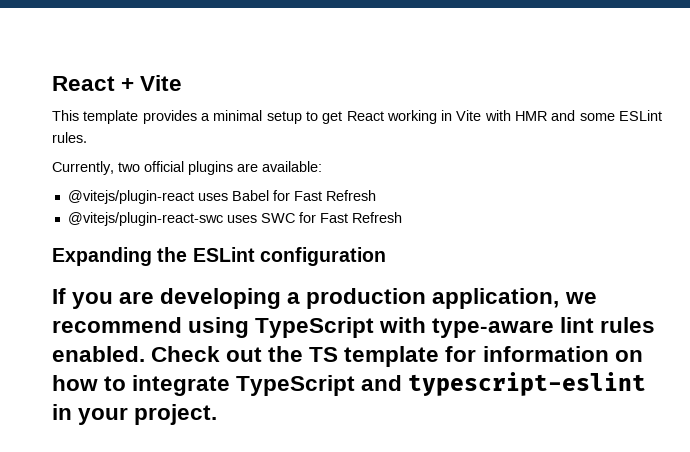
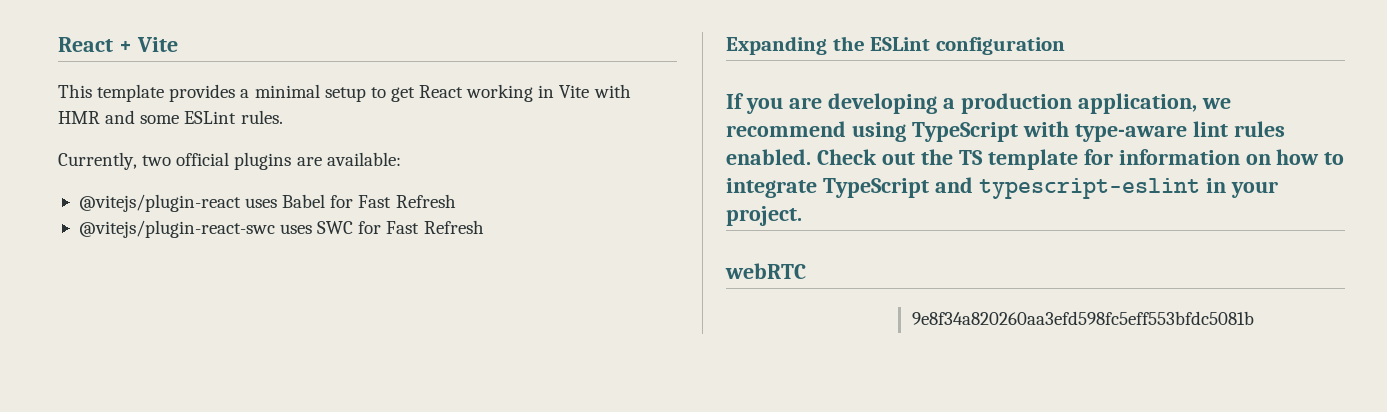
+ webRTC
+ 9e8f34a820260aa3efd598fc5eff553bfdc5081b

